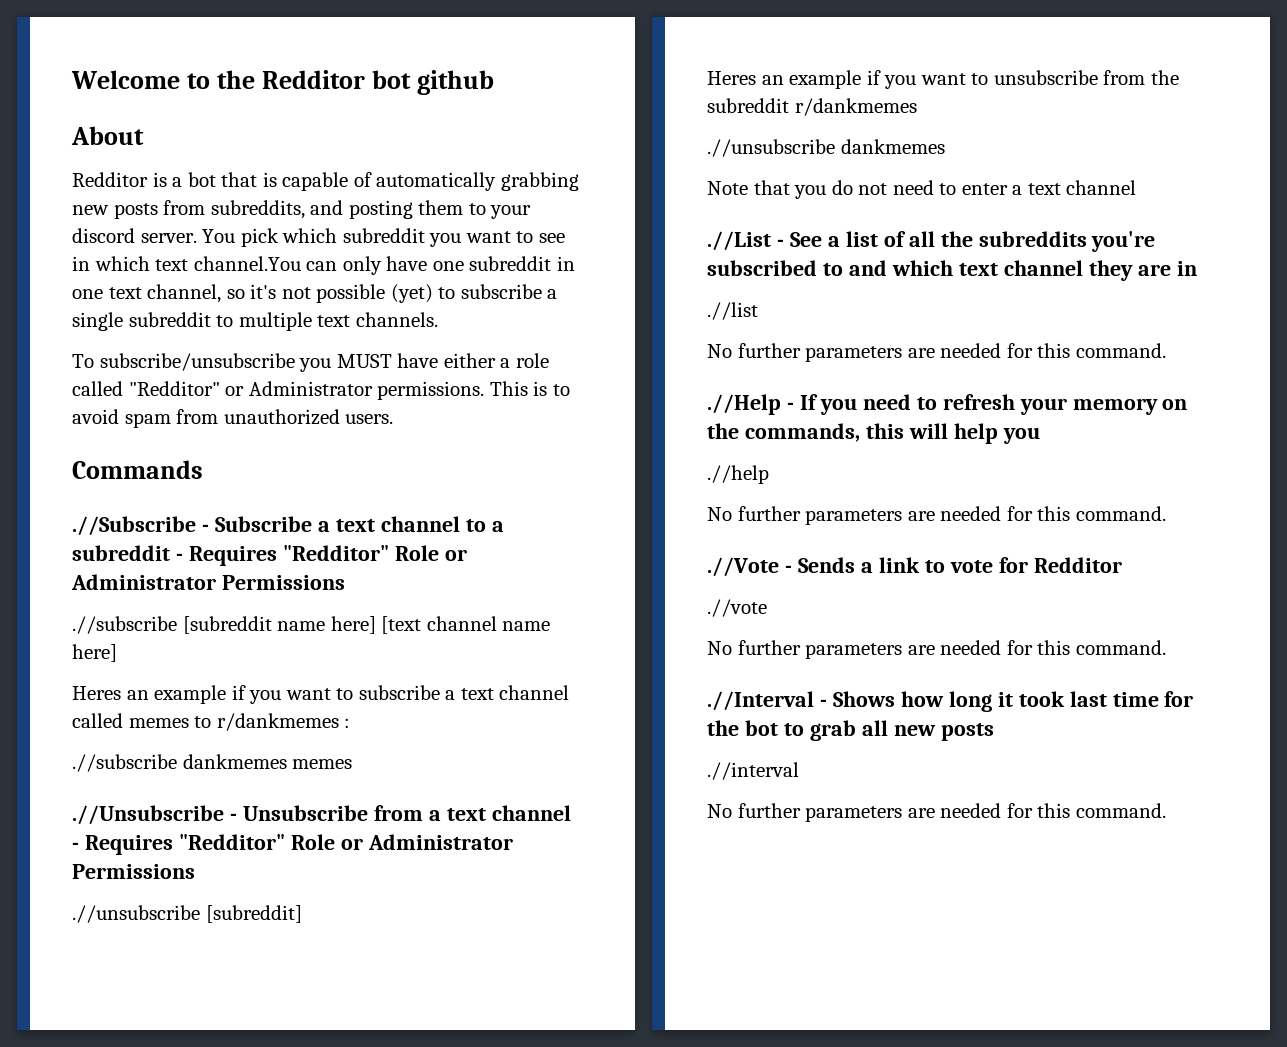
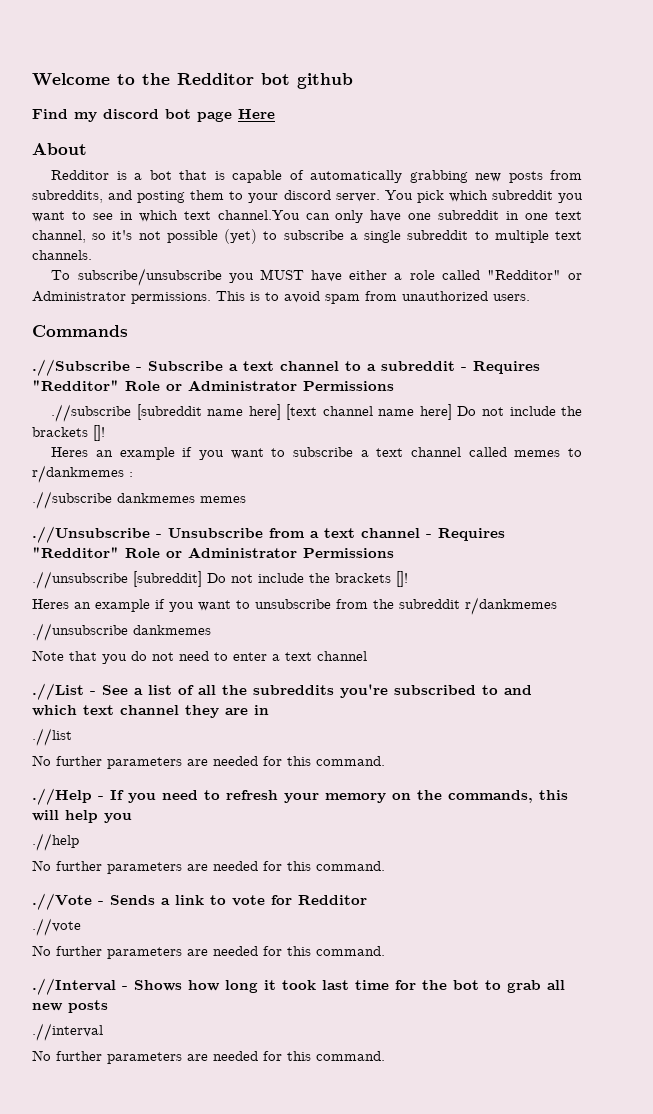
+ Find my discord bot page Here
- .//subscribe [subreddit name here] [text channel name here]
+ .//subscribe [subreddit name here] [text channel name here] Do not include the brackets []!
- .//unsubscribe [subreddit]
+ .//unsubscribe [subreddit] Do not include the brackets []!

